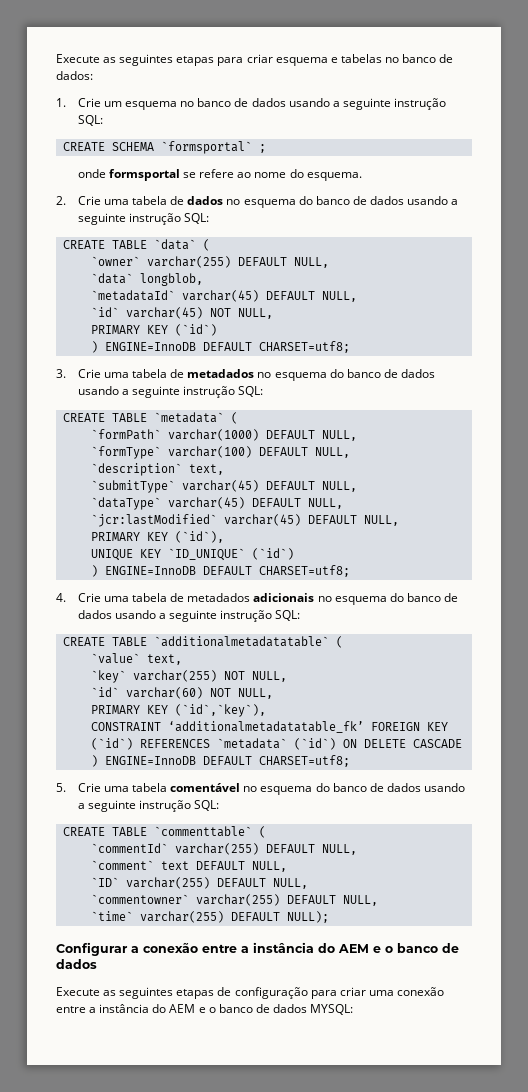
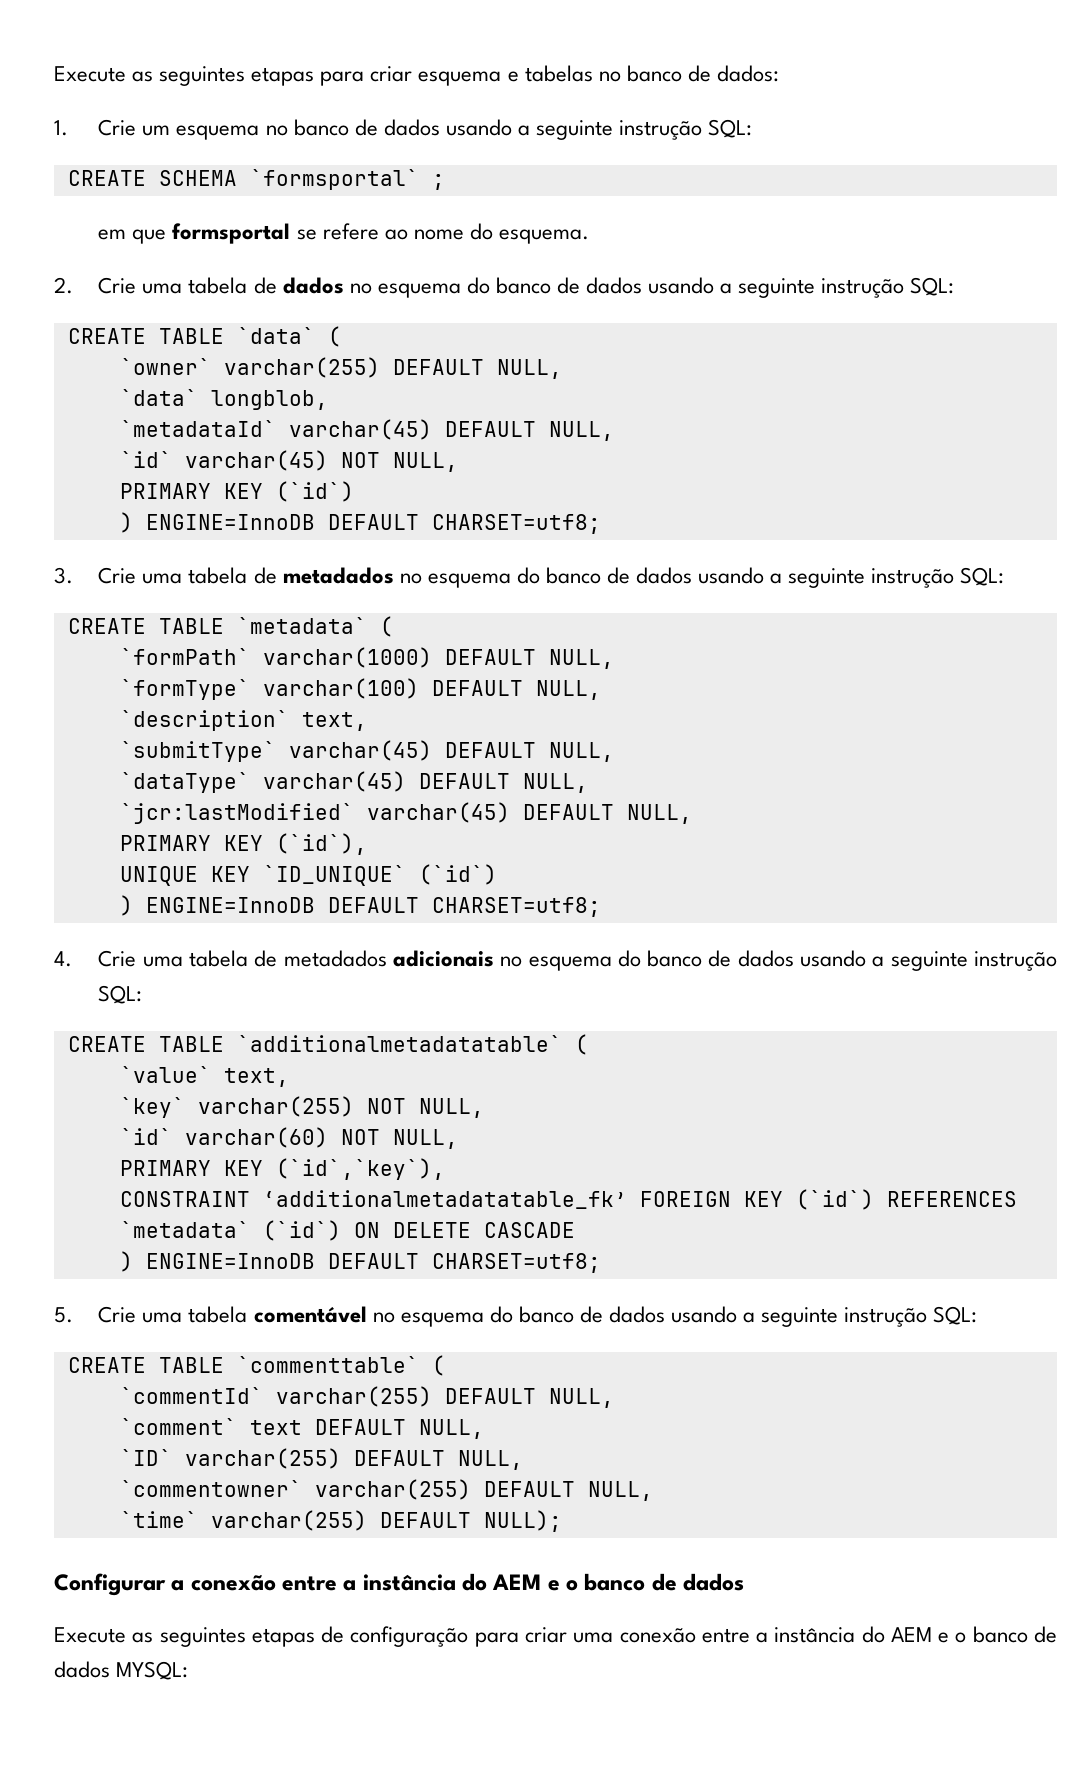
- onde formsportal se refere ao nome do esquema.
+ em que formsportal se refere ao nome do esquema.

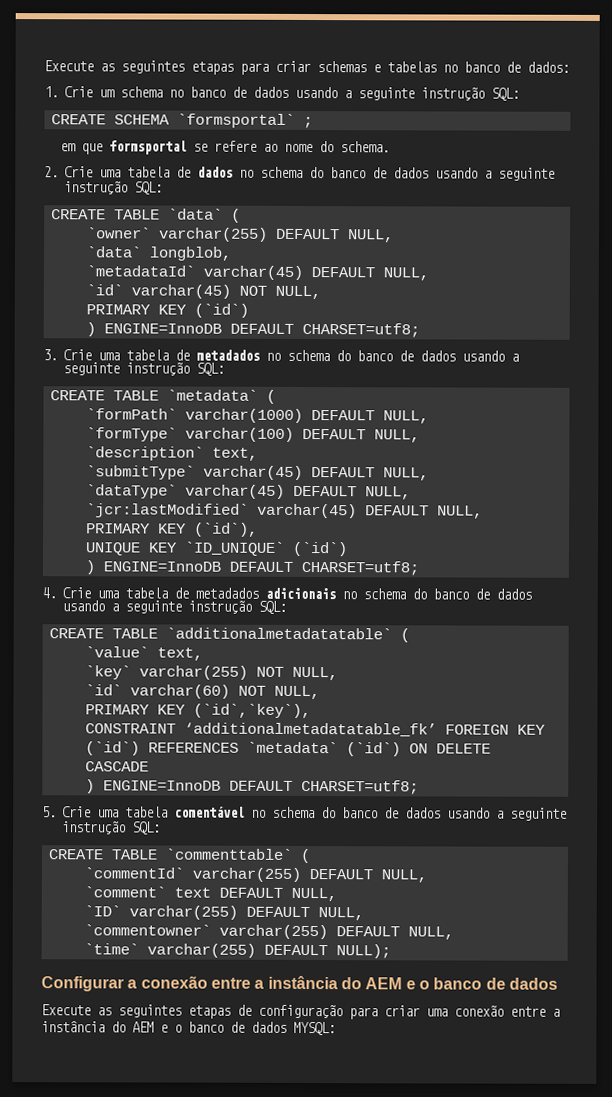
- Execute as seguintes etapas para criar esquema e tabelas no banco de dados:
+ Execute as seguintes etapas para criar schemas e tabelas no banco de dados:
- 1. Crie um esquema no banco de dados usando a seguinte instrução SQL:
+ 1. Crie um schema no banco de dados usando a seguinte instrução SQL:
- em que formsportal se refere ao nome do esquema.
+ em que formsportal se refere ao nome do schema.
- 2. Crie uma tabela de dados no esquema do banco de dados usando a seguinte instrução SQL:
+ 2. Crie uma tabela de dados no schema do banco de dados usando a seguinte instrução SQL:
- 3. Crie uma tabela de metadados no esquema do banco de dados usando a seguinte instrução SQL:
+ 3. Crie uma tabela de metadados no schema do banco de dados usando a seguinte instrução SQL:
- 4. Crie uma tabela de metadados adicionais no esquema do banco de dados usando a seguinte instrução SQL:
+ 4. Crie uma tabela de metadados adicionais no schema do banco de dados usando a seguinte instrução SQL:
- 5. Crie uma tabela comentável no esquema do banco de dados usando a seguinte instrução SQL:
+ 5. Crie uma tabela comentável no schema do banco de dados usando a seguinte instrução SQL:

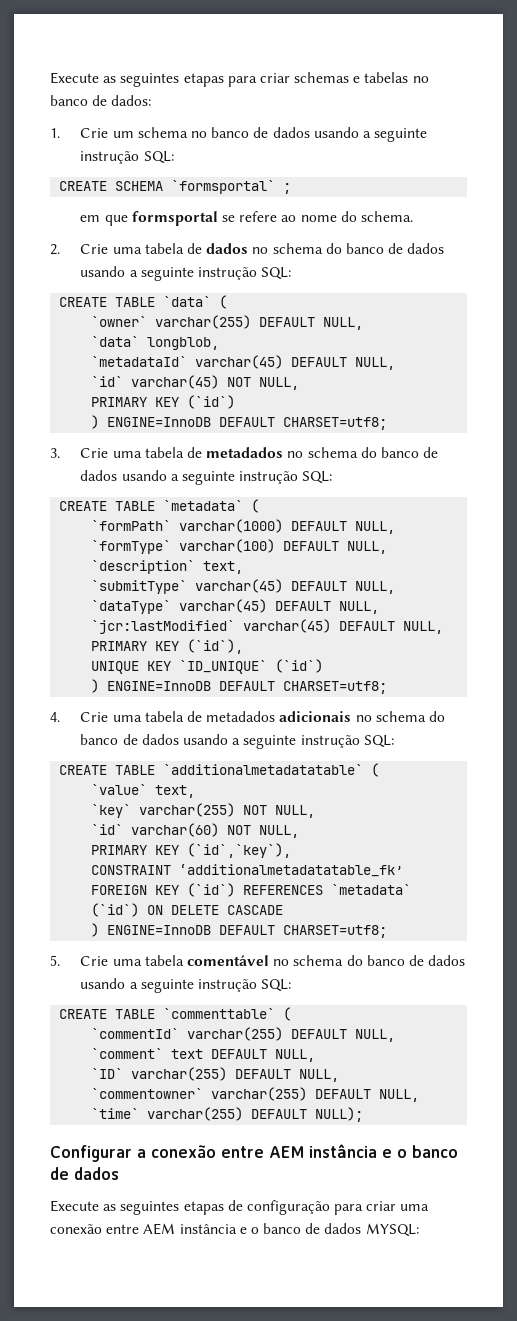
- Configurar a conexão entre a instância do AEM e o banco de dados
+ Configurar a conexão entre AEM instância e o banco de dados
- Execute as seguintes etapas de configuração para criar uma conexão entre a instância do AEM e o banco de dados MYSQL:
+ Execute as seguintes etapas de configuração para criar uma conexão entre AEM instância e o banco de dados MYSQL:

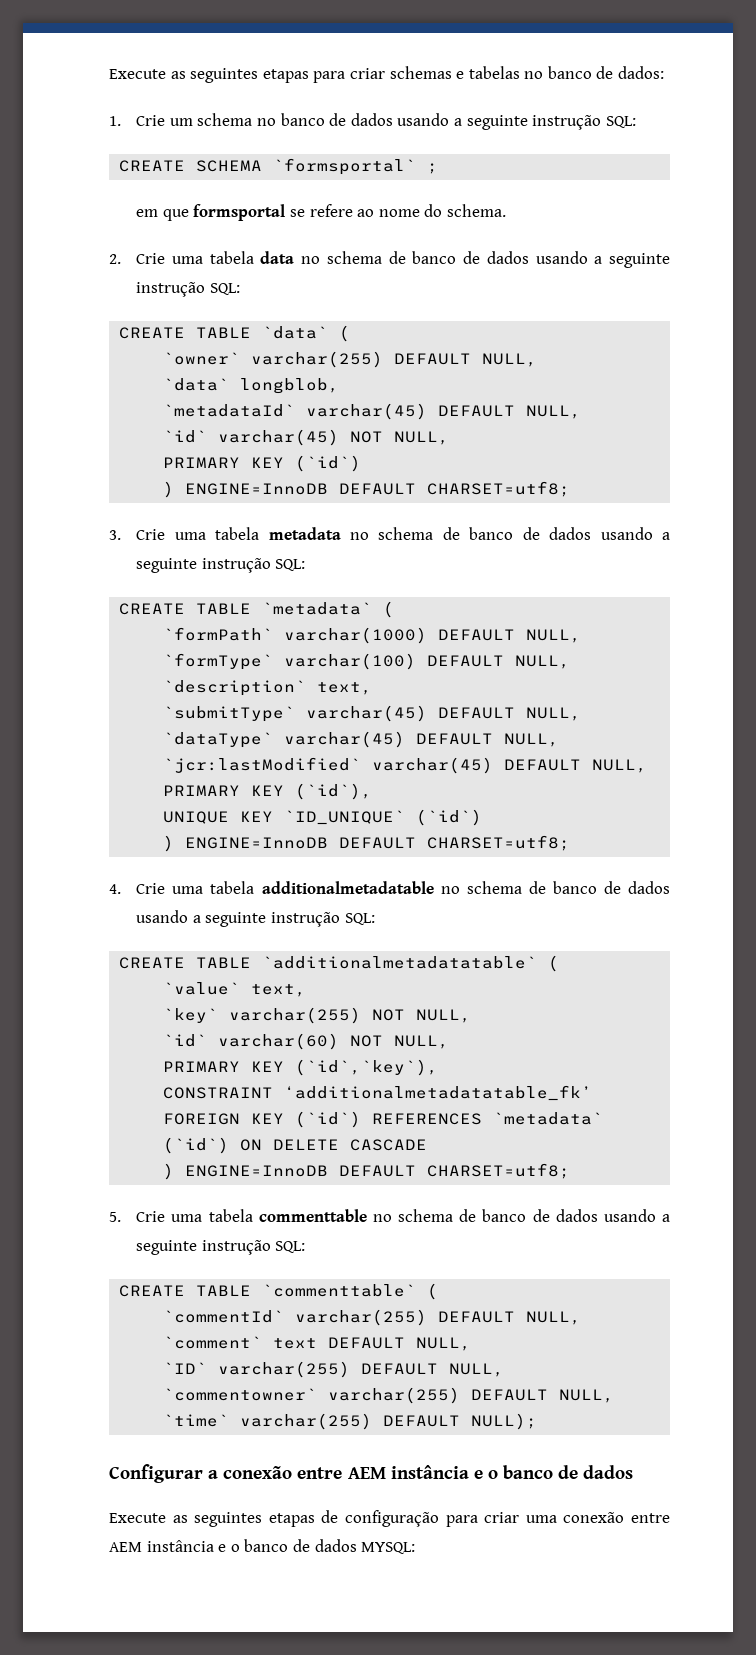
- 2. Crie uma tabela de dados no schema do banco de dados usando a seguinte instrução SQL:
+ 2. Crie uma tabela data no schema de banco de dados usando a seguinte instrução SQL:
- 3. Crie uma tabela de metadados no schema do banco de dados usando a seguinte instrução SQL:
+ 3. Crie uma tabela metadata no schema de banco de dados usando a seguinte instrução SQL:
- 4. Crie uma tabela de metadados adicionais no schema do banco de dados usando a seguinte instrução SQL:
+ 4. Crie uma tabela additionalmetadatable no schema de banco de dados usando a seguinte instrução SQL:
- 5. Crie uma tabela comentável no schema do banco de dados usando a seguinte instrução SQL:
+ 5. Crie uma tabela commenttable no schema de banco de dados usando a seguinte instrução SQL:

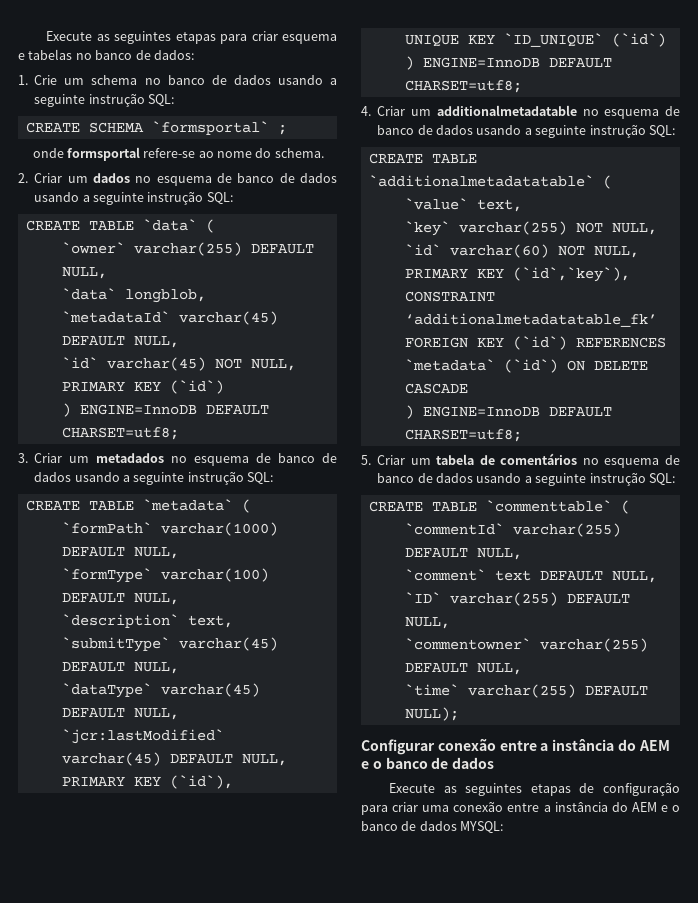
- Execute as seguintes etapas para criar schemas e tabelas no banco de dados:
+ Execute as seguintes etapas para criar esquema e tabelas no banco de dados:
- em que formsportal se refere ao nome do schema.
+ onde formsportal refere-se ao nome do schema.
- 2. Crie uma tabela data no schema de banco de dados usando a seguinte instrução SQL:
+ 2. Criar um dados no esquema de banco de dados usando a seguinte instrução SQL:
- 3. Crie uma tabela metadata no schema de banco de dados usando a seguinte instrução SQL:
+ 3. Criar um metadados no esquema de banco de dados usando a seguinte instrução SQL:
- 4. Crie uma tabela additionalmetadatable no schema de banco de dados usando a seguinte instrução SQL:
+ 4. Criar um additionalmetadatable no esquema de banco de dados usando a seguinte instrução SQL:
- 5. Crie uma tabela commenttable no schema de banco de dados usando a seguinte instrução SQL:
+ 5. Criar um tabela de comentários no esquema de banco de dados usando a seguinte instrução SQL:
- Configurar a conexão entre AEM instância e o banco de dados
+ Configurar conexão entre a instância do AEM e o banco de dados
- Execute as seguintes etapas de configuração para criar uma conexão entre AEM instância e o banco de dados MYSQL:
+ Execute as seguintes etapas de configuração para criar uma conexão entre a instância do AEM e o banco de dados MYSQL:

